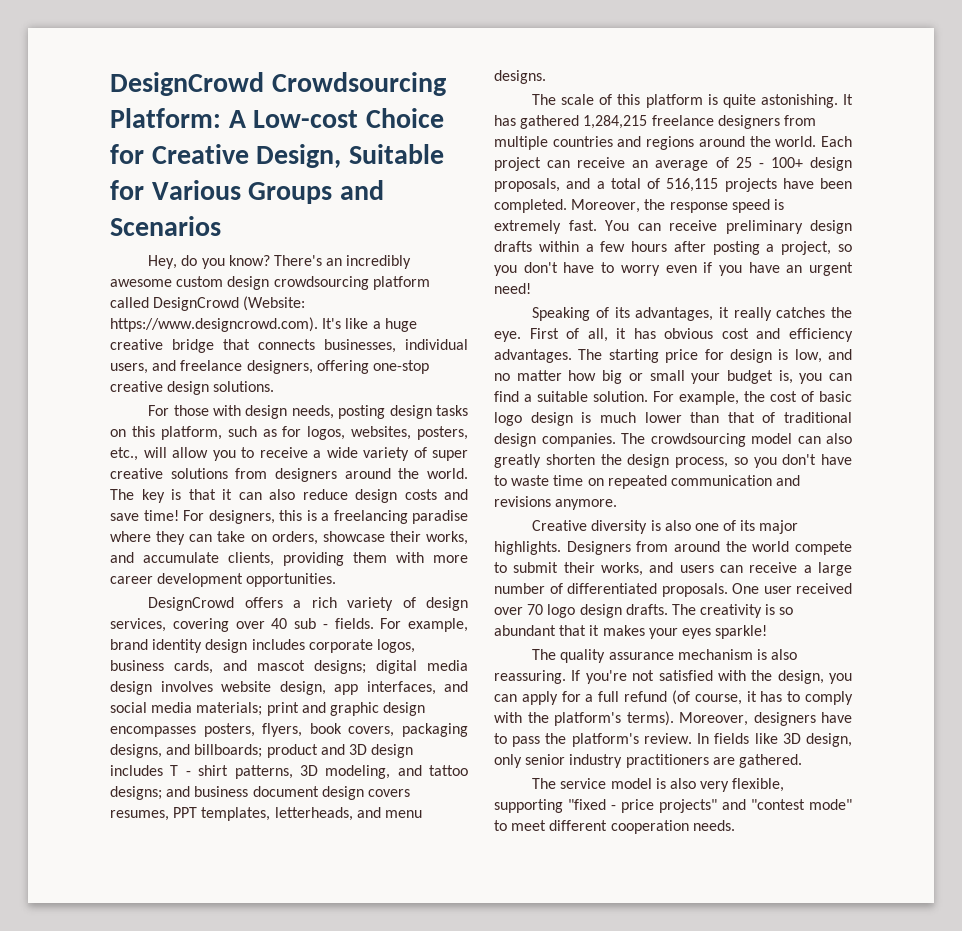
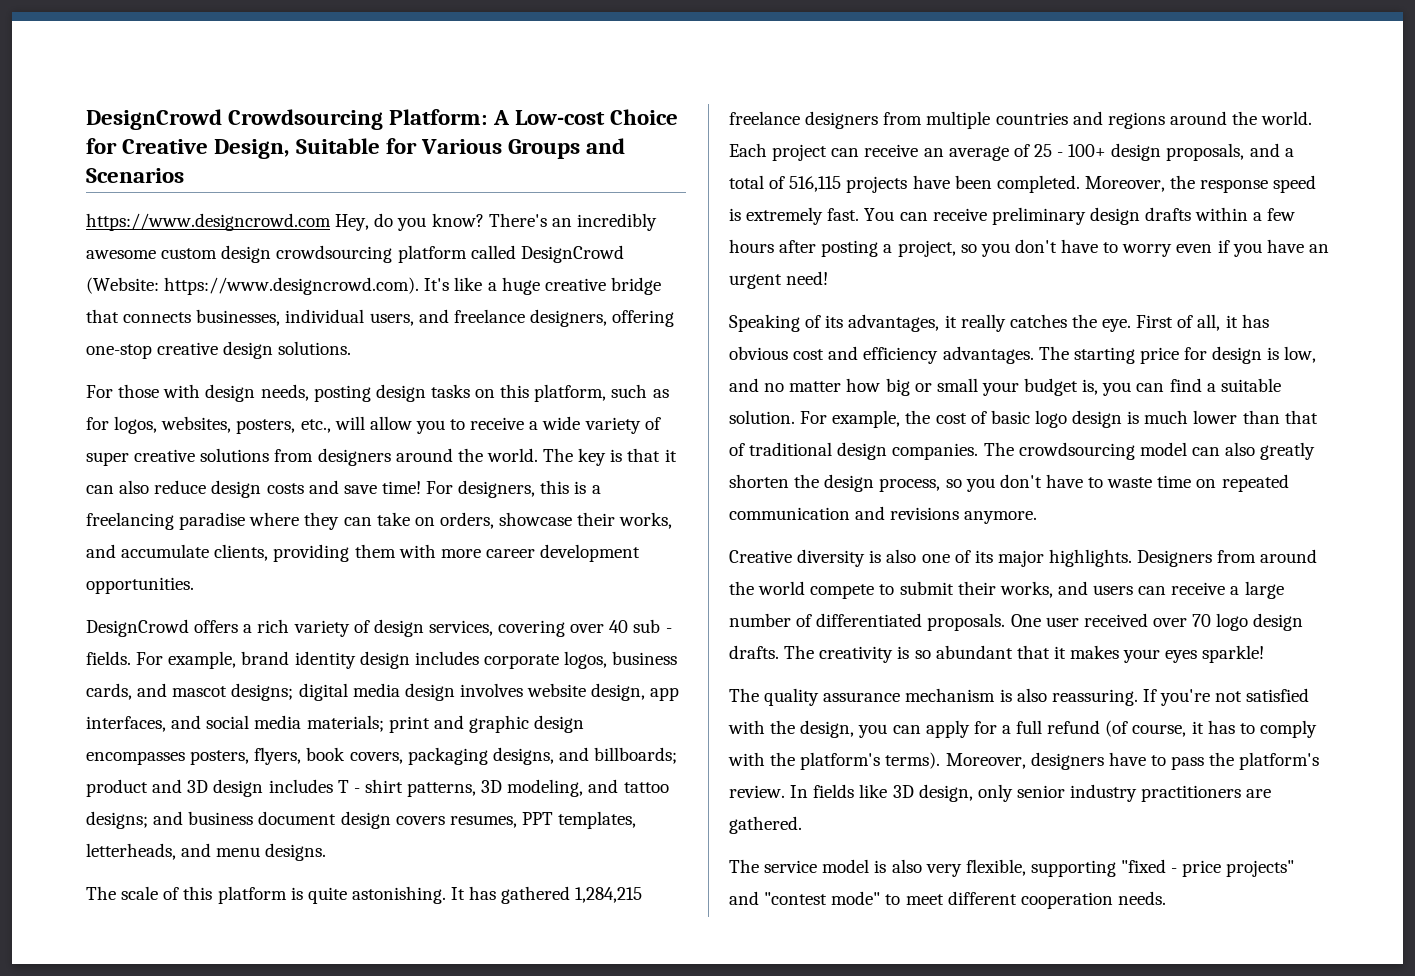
- Hey, do you know?
+ https://www.designcrowd.com Hey, do you know?

